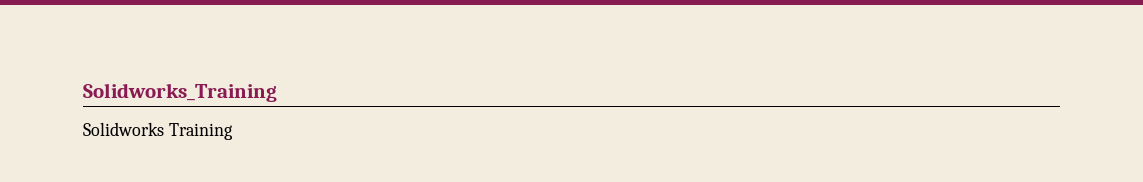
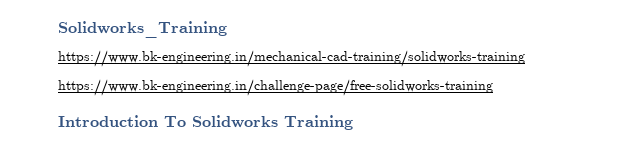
- Solidworks Training
+ https://www.bk-engineering.in/mechanical-cad-training/solidworks-training
+ https://www.bk-engineering.in/challenge-page/free-solidworks-training
+ Introduction To Solidworks Training

